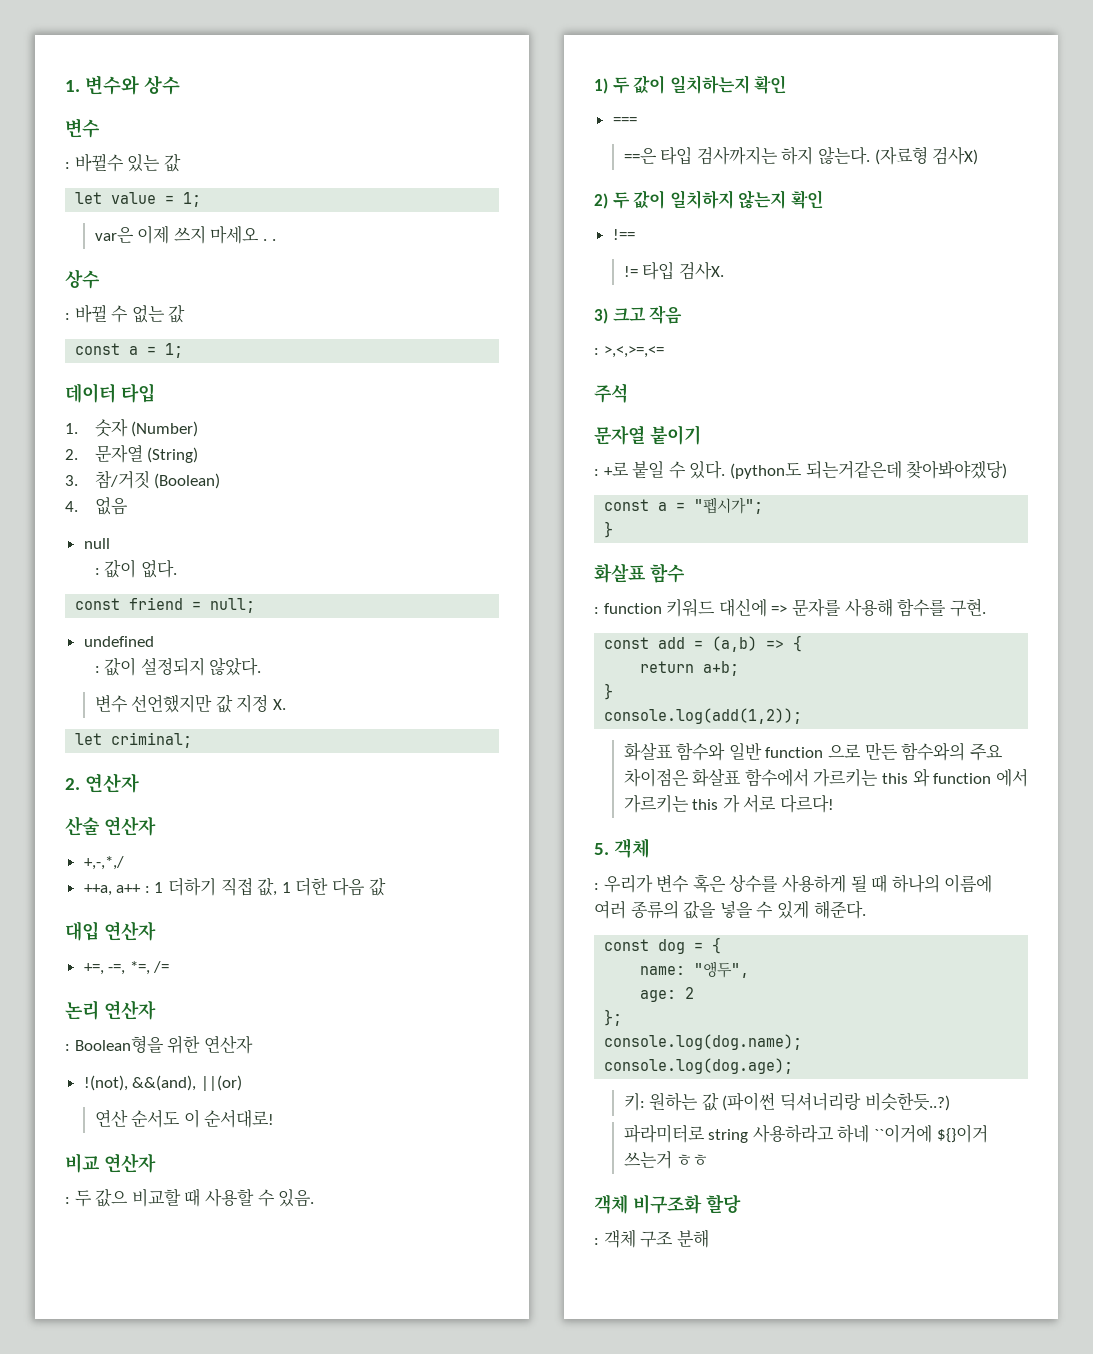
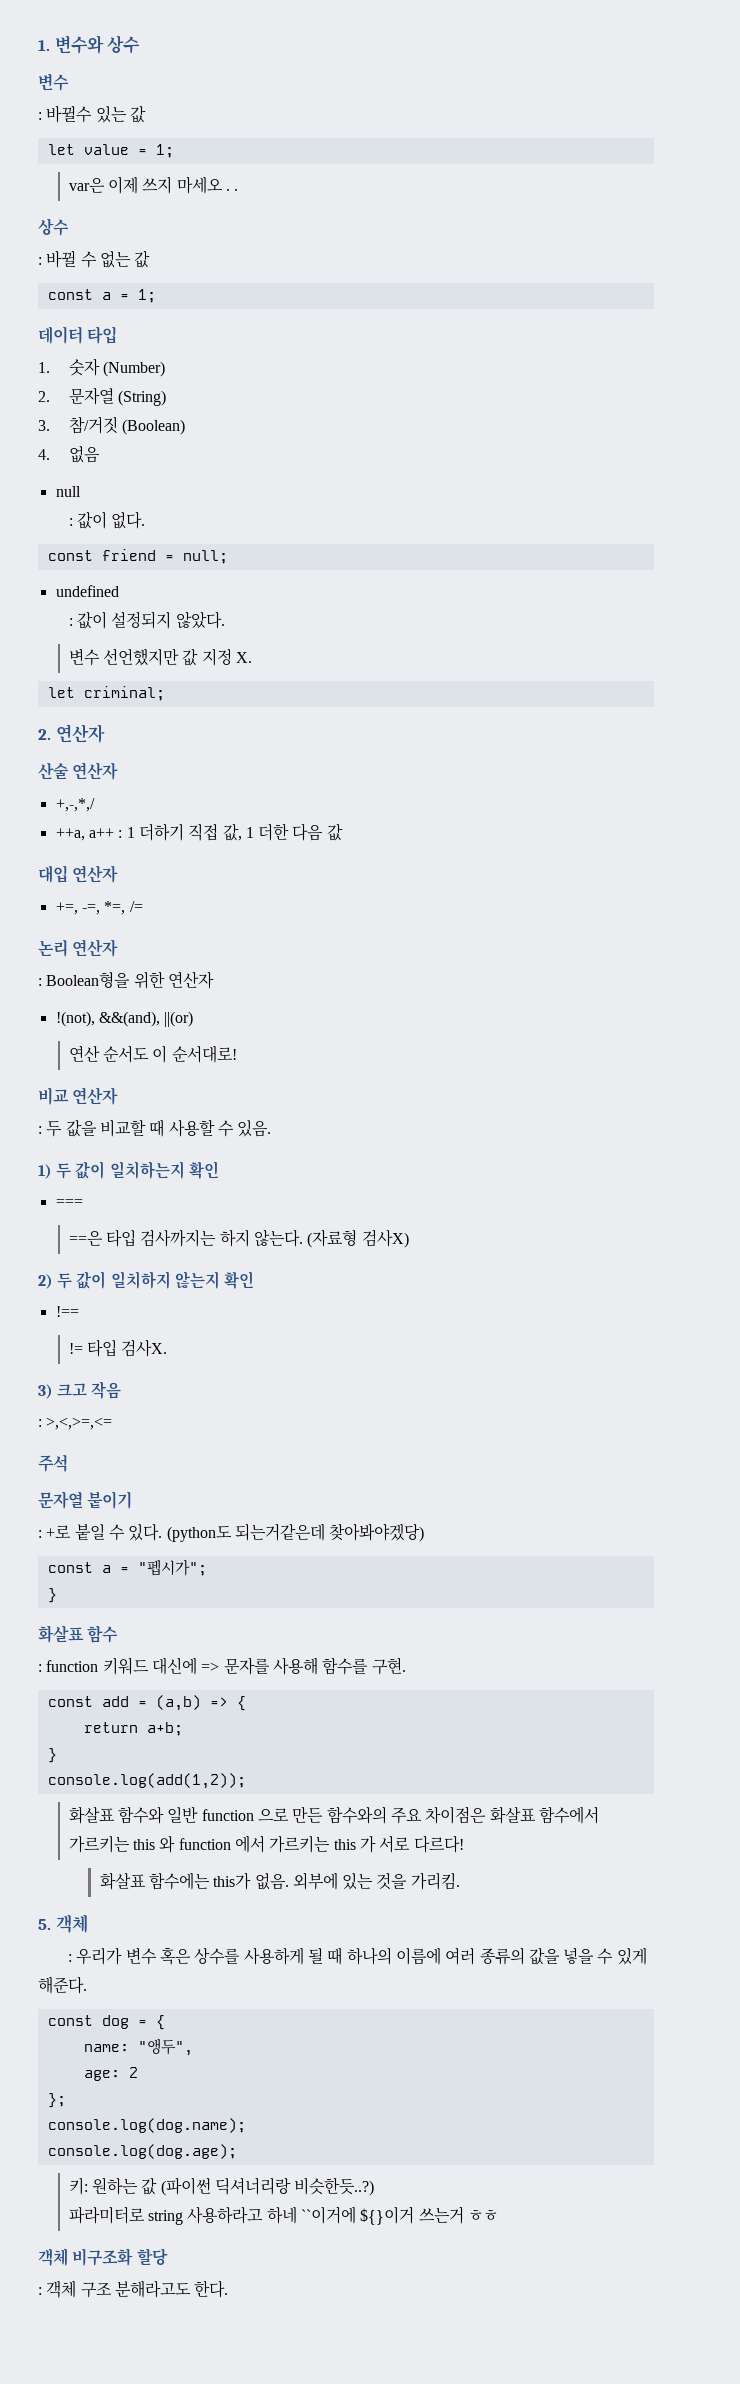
- : 두 값으 비교할 때 사용할 수 있음.
+ : 두 값을 비교할 때 사용할 수 있음.
+ 화살표 함수에는 this가 없음. 외부에 있는 것을 가리킴.
- : 객체 구조 분해
+ : 객체 구조 분해라고도 한다.

